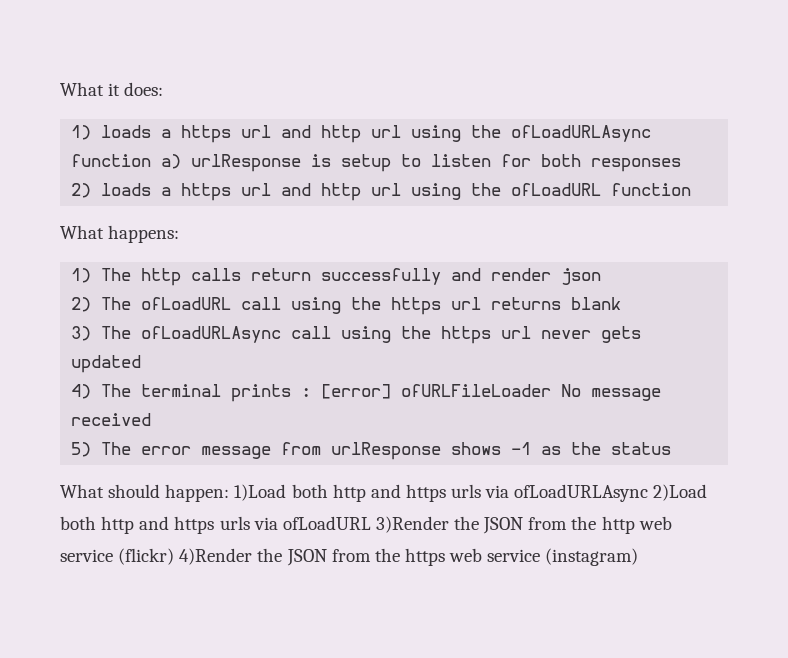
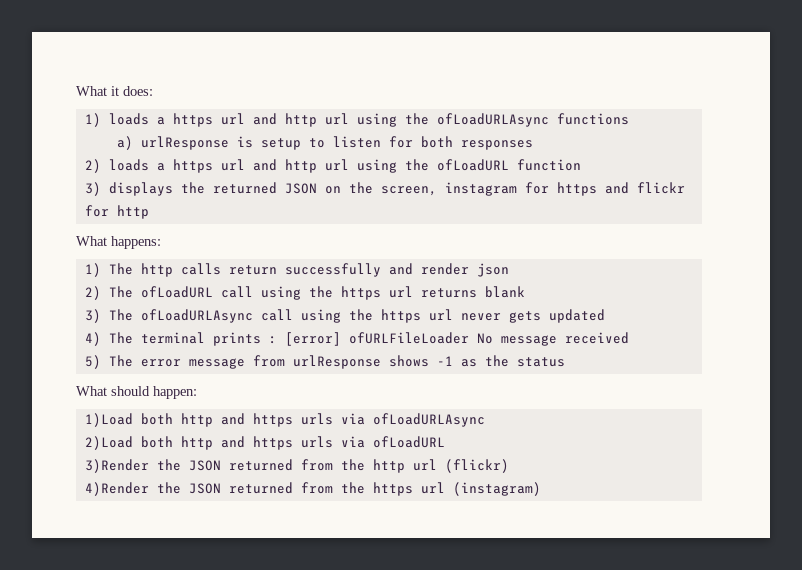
- 1) loads a https url and http url using the ofLoadURLAsync function a) urlResponse is setup to listen for both responses
+ 1) loads a https url and http url using the ofLoadURLAsync functions
+ a) urlResponse is setup to listen for both responses
+ 3) displays the returned JSON on the screen, instagram for https and flickr for http
- What should happen: 1)Load both http and https urls via ofLoadURLAsync 2)Load both http and https urls via ofLoadURL 3)Render the JSON from the http web service (flickr) 4)Render the JSON from the https web service (instagram)
+ What should happen:
+ 1)Load both http and https urls via ofLoadURLAsync
+ 2)Load both http and https urls via ofLoadURL
+ 3)Render the JSON returned from the http url (flickr)
+ 4)Render the JSON returned from the https url (instagram)

